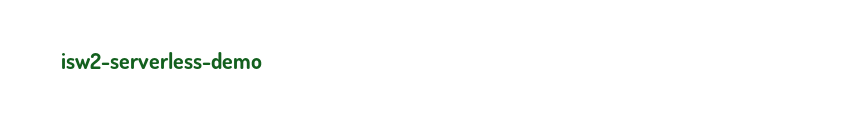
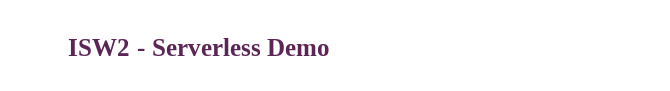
- isw2-serverless-demo
+ ISW2 - Serverless Demo

